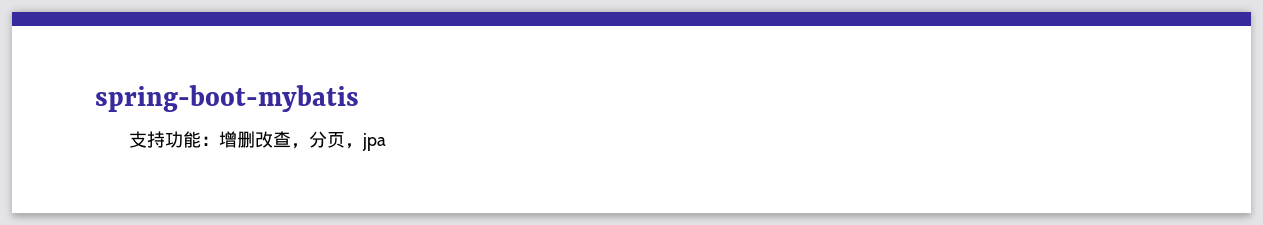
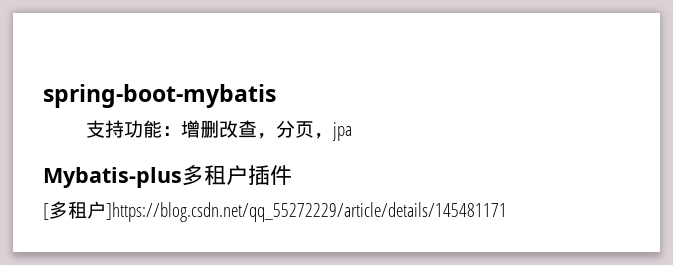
+ Mybatis-plus多租户插件
+ [多租户]https://blog.csdn.net/qq_55272229/article/details/145481171

